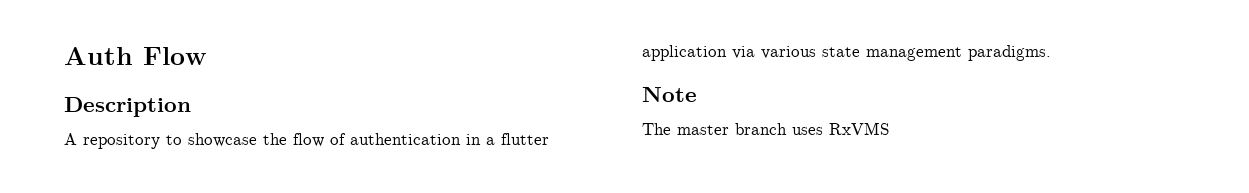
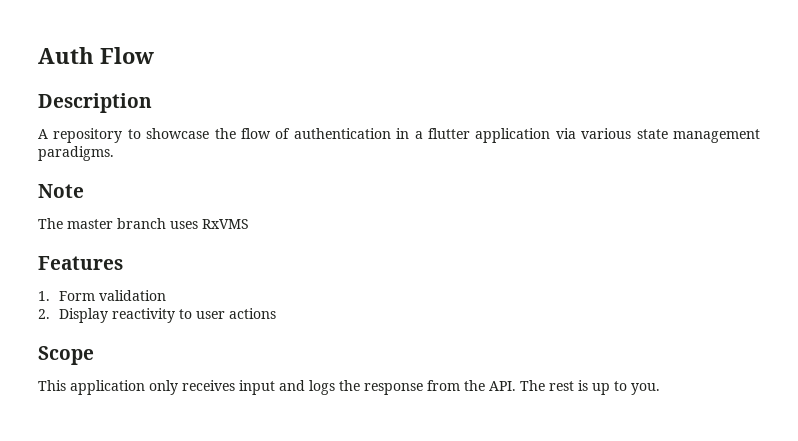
+ Features
+ 1. Form validation
+ 2. Display reactivity to user actions
+ Scope
+ This application only receives input and logs the response from the API. The rest is up to you.

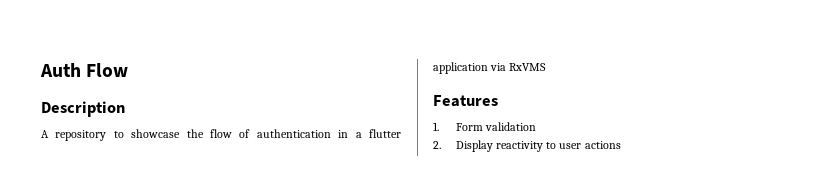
- A repository to showcase the flow of authentication in a flutter application via various state management paradigms.
- Note
- The master branch uses RxVMS
+ A repository to showcase the flow of authentication in a flutter application via RxVMS
- Scope
- This application only receives input and logs the response from the API. The rest is up to you.

